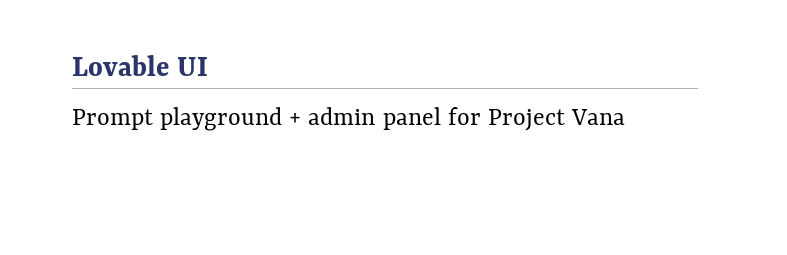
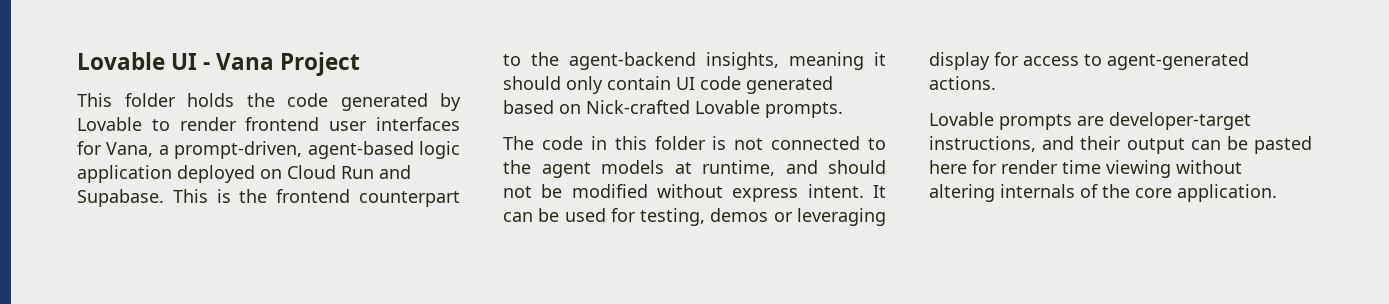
- Lovable UI
- Prompt playground + admin panel for Project Vana
+ Lovable UI - Vana Project
+ This folder holds the code generated by Lovable to render frontend user interfaces for Vana, a prompt-driven, agent-based logic application deployed on Cloud Run and Supabase. This is the frontend counterpart to the agent-backend insights, meaning it should only contain UI code generated based on Nick-crafted Lovable prompts.
+ The code in this folder is not connected to the agent models at runtime, and should not be modified without express intent. It can be used for testing, demos or leveraging display for access to agent-generated actions.
+ Lovable prompts are developer-target instructions, and their output can be pasted here for render time viewing without altering internals of the core application.

